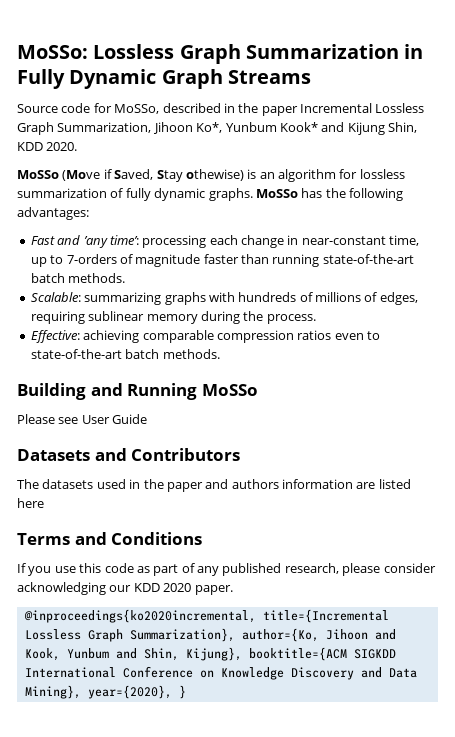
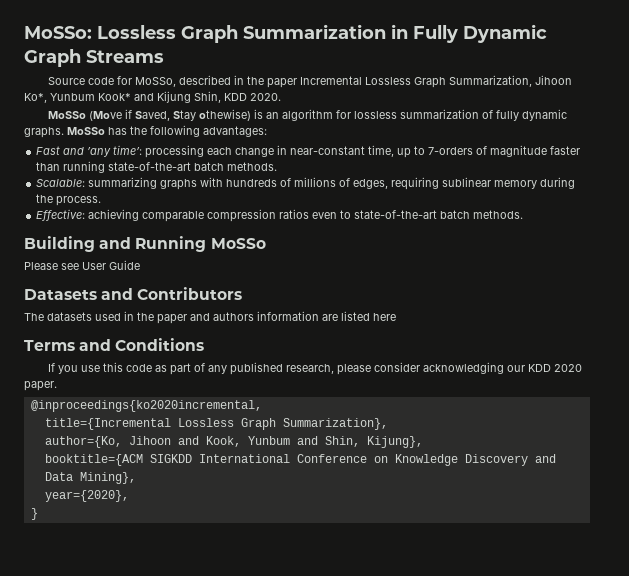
- @inproceedings{ko2020incremental, title={Incremental Lossless Graph Summarization}, author={Ko, Jihoon and Kook, Yunbum and Shin, Kijung}, booktitle={ACM SIGKDD International Conference on Knowledge Discovery and Data Mining}, year={2020}, }
+ @inproceedings{ko2020incremental,
+ title={Incremental Lossless Graph Summarization},
+ author={Ko, Jihoon and Kook, Yunbum and Shin, Kijung},
+ booktitle={ACM SIGKDD International Conference on Knowledge Discovery and Data Mining},
+ year={2020},
+ }

